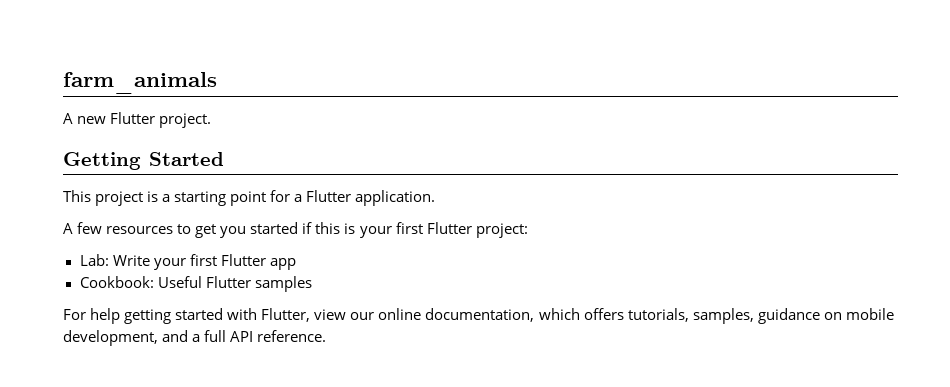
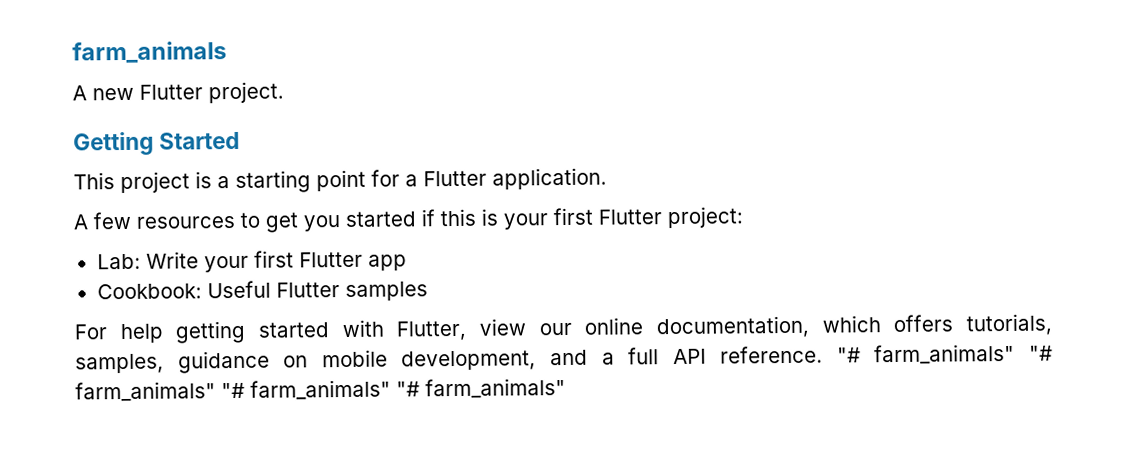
+ "# farm_animals" "# farm_animals" "# farm_animals" "# farm_animals"

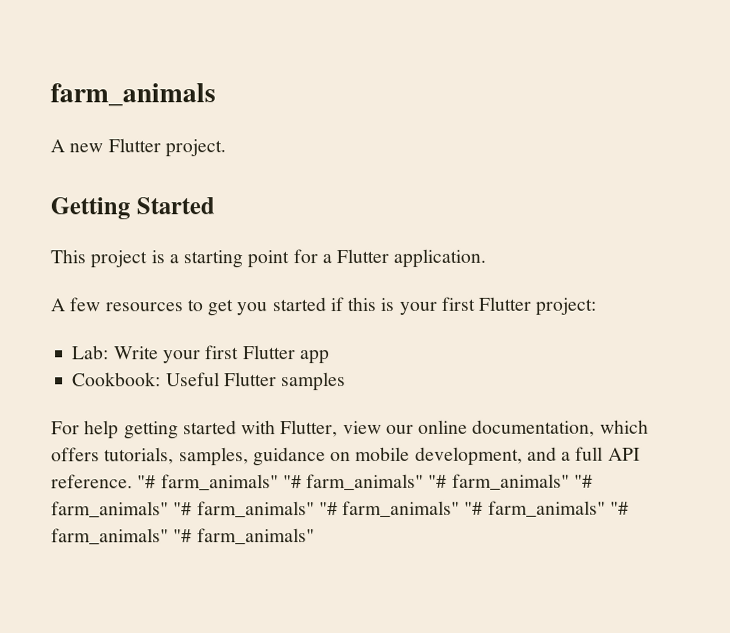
- "# farm_animals" "# farm_animals" "# farm_animals" "# farm_animals"
+ "# farm_animals" "# farm_animals" "# farm_animals" "# farm_animals" "# farm_animals" "# farm_animals" "# farm_animals" "# farm_animals" "# farm_animals"

